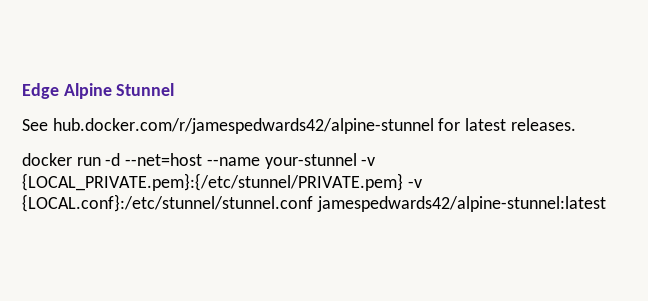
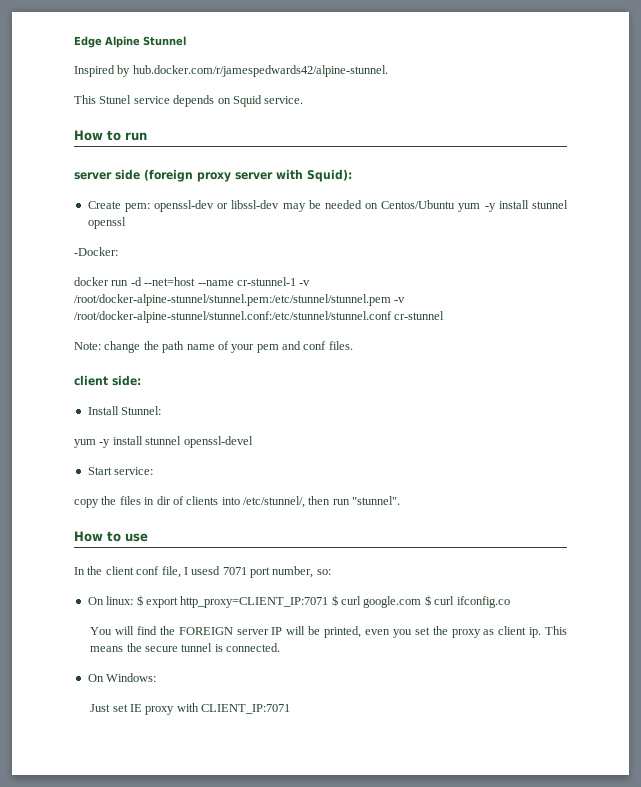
- See hub.docker.com/r/jamespedwards42/alpine-stunnel for latest releases.
+ Inspired by hub.docker.com/r/jamespedwards42/alpine-stunnel.
+ This Stunel service depends on Squid service.
+ How to run
+ server side (foreign proxy server with Squid):
+ Create pem: openssl-dev or libssl-dev may be needed on Centos/Ubuntu yum -y install stunnel openssl
+ -Docker:
- docker run -d --net=host --name your-stunnel -v {LOCAL_PRIVATE.pem}:{/etc/stunnel/PRIVATE.pem} -v {LOCAL.conf}:/etc/stunnel/stunnel.conf jamespedwards42/alpine-stunnel:latest
+ docker run -d --net=host --name cr-stunnel-1 -v /root/docker-alpine-stunnel/stunnel.pem:/etc/stunnel/stunnel.pem -v /root/docker-alpine-stunnel/stunnel.conf:/etc/stunnel/stunnel.conf cr-stunnel
+ Note: change the path name of your pem and conf files.
+ client side:
+ Install Stunnel:
+ yum -y install stunnel openssl-devel
+ Start service:
+ copy the files in dir of clients into /etc/stunnel/, then run "stunnel".
+ How to use
+ In the client conf file, I usesd 7071 port number, so:
+ On linux: $ export http_proxy=CLIENT_IP:7071 $ curl google.com $ curl ifconfig.co
+ You will find the FOREIGN server IP will be printed, even you set the proxy as client ip. This means the secure tunnel is connected.
+ On Windows:
+ Just set IE proxy with CLIENT_IP:7071

